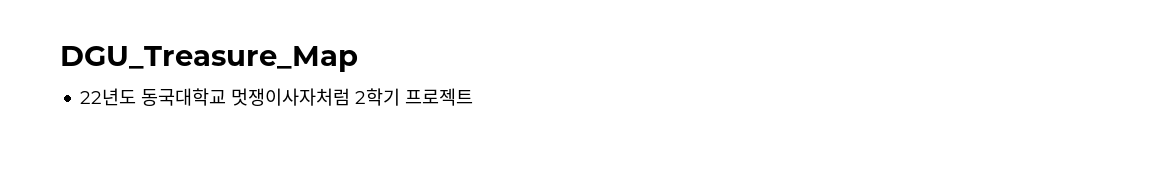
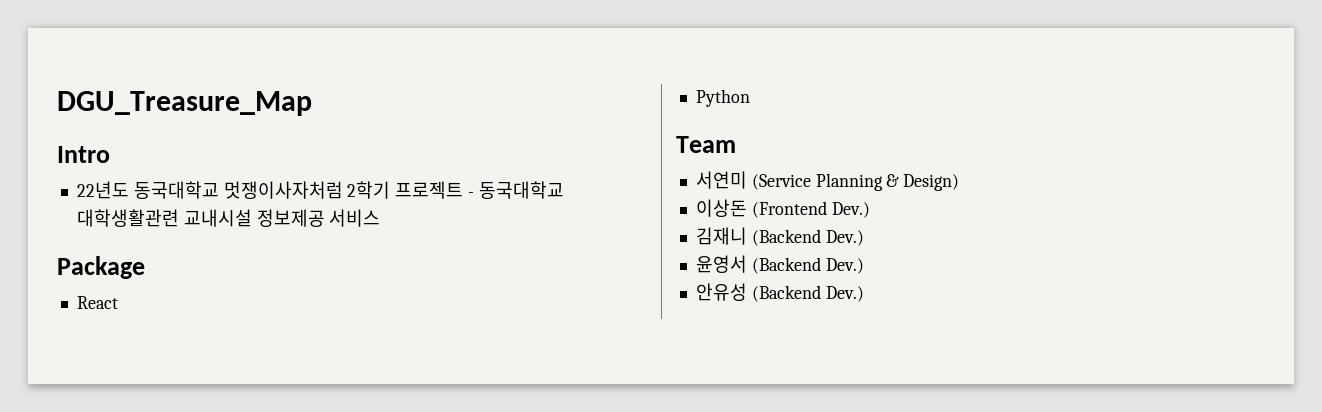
+ Intro
- 22년도 동국대학교 멋쟁이사자처럼 2학기 프로젝트
+ 22년도 동국대학교 멋쟁이사자처럼 2학기 프로젝트 - 동국대학교 대학생활관련 교내시설 정보제공 서비스
+ Package
+ React
+ Python
+ Team
+ 서연미 (Service Planning & Design)
+ 이상돈 (Frontend Dev.)
+ 김재니 (Backend Dev.)
+ 윤영서 (Backend Dev.)
+ 안유성 (Backend Dev.)

